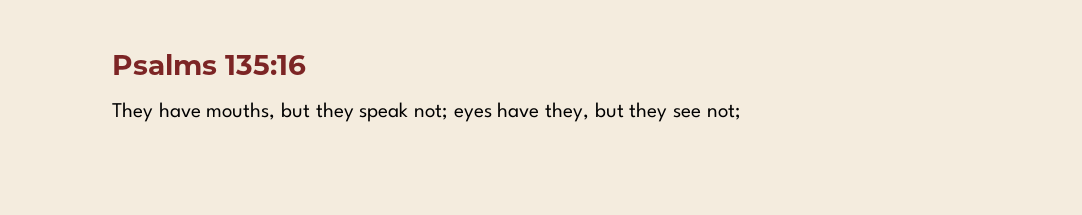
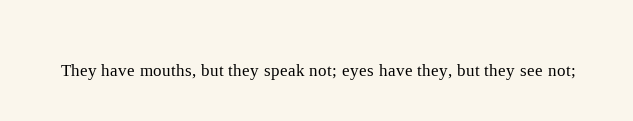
- Psalms 135:16

